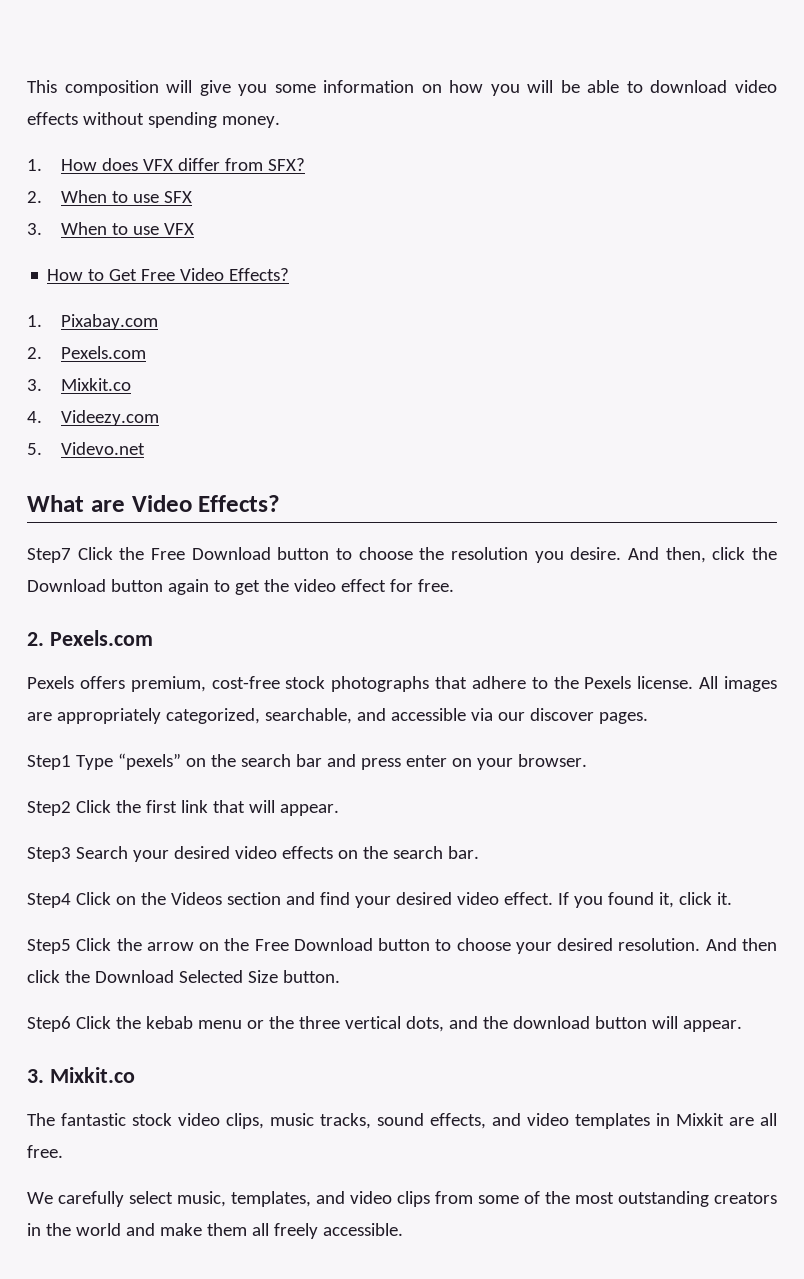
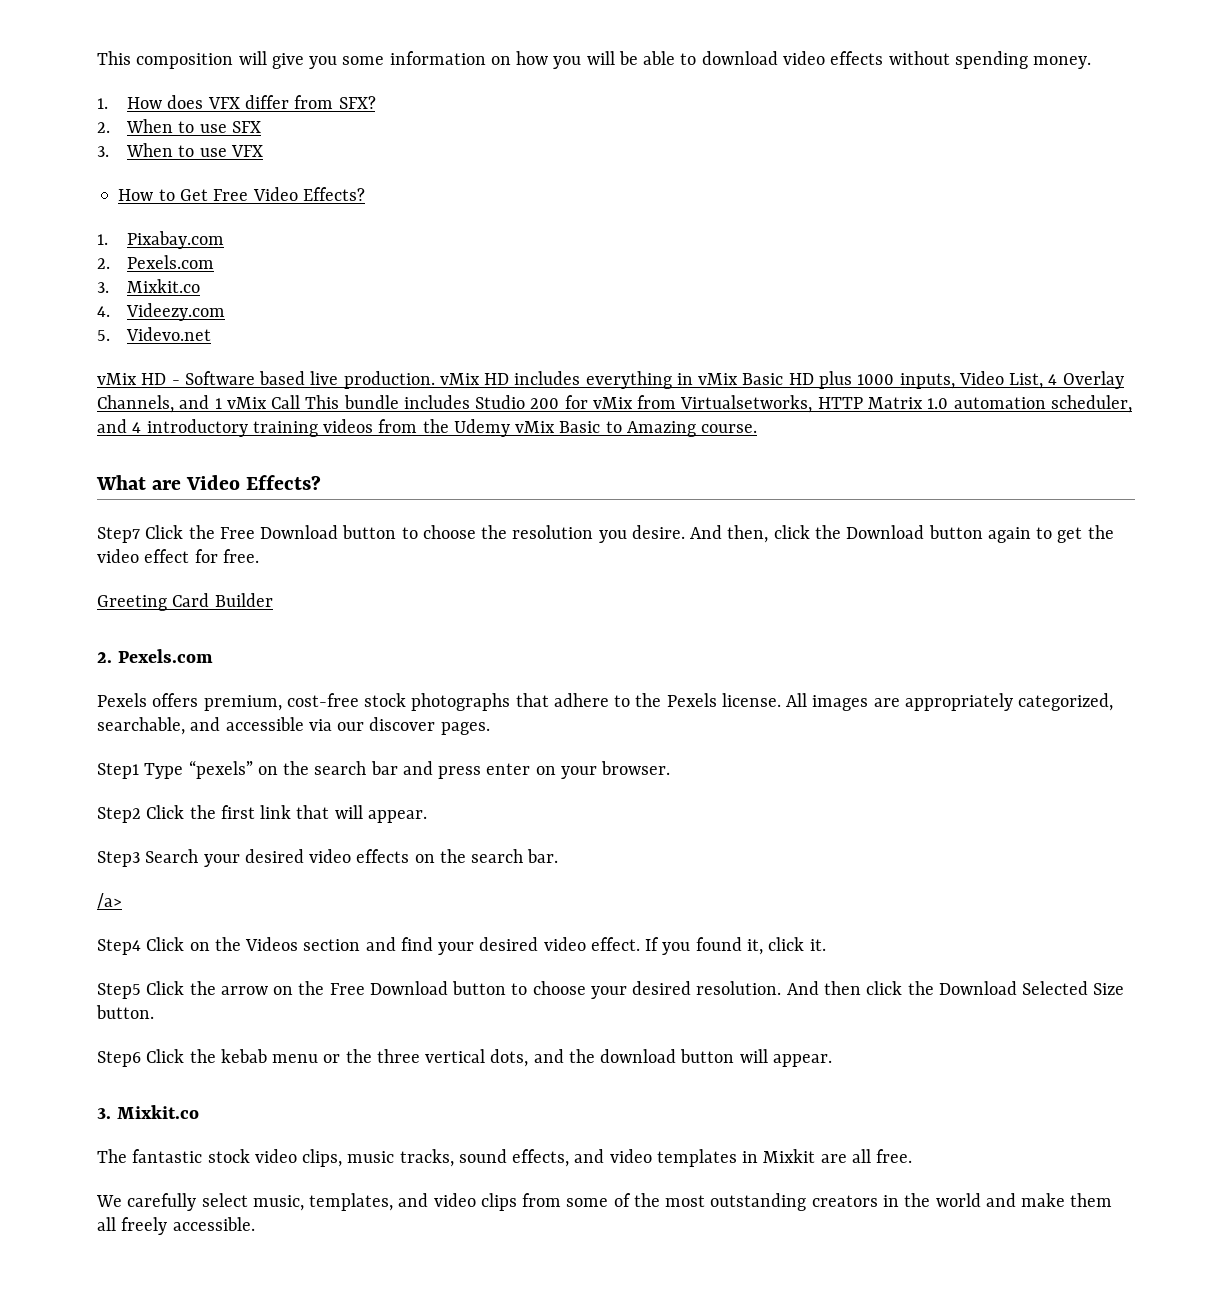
+ vMix HD - Software based live production. vMix HD includes everything in vMix Basic HD plus 1000 inputs, Video List, 4 Overlay Channels, and 1 vMix Call This bundle includes Studio 200 for vMix from Virtualsetworks, HTTP Matrix 1.0 automation scheduler, and 4 introductory training videos from the Udemy vMix Basic to Amazing course.
+ Greeting Card Builder
+ /a>

